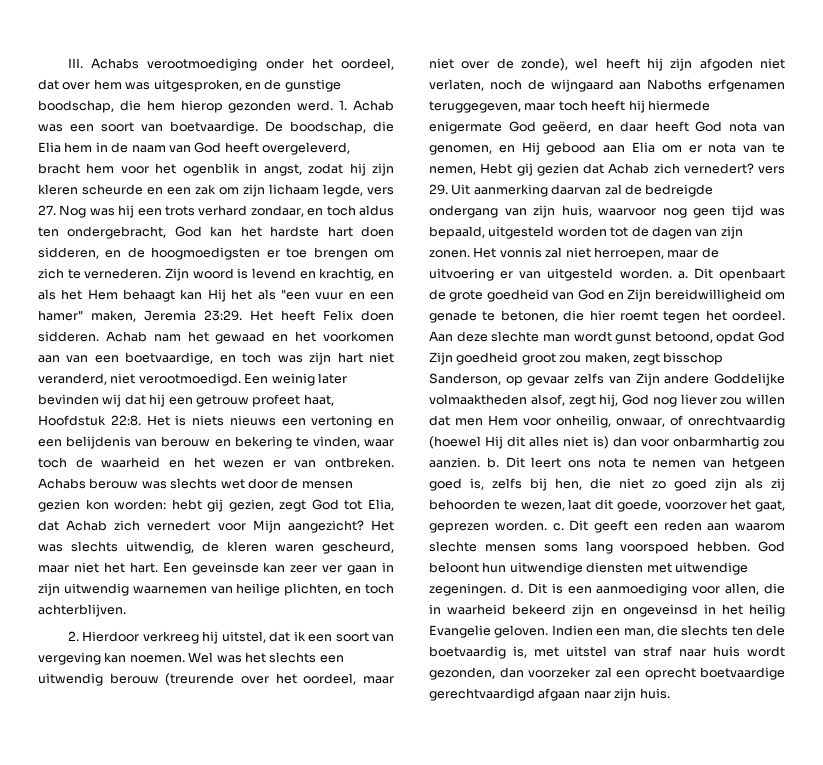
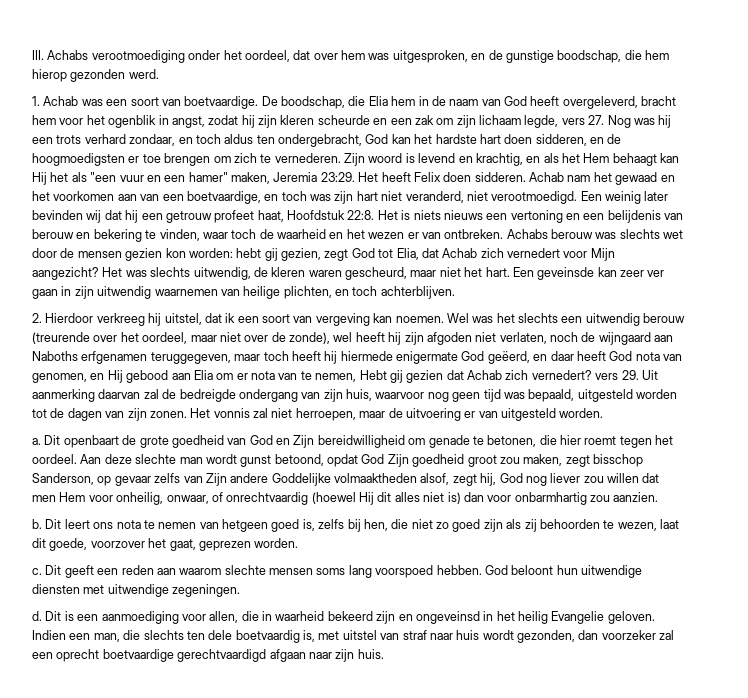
- III. Achabs verootmoediging onder het oordeel, dat over hem was uitgesproken, en de gunstige boodschap, die hem hierop gezonden werd. 1. Achab was een soort van boetvaardige.
+ III. Achabs verootmoediging onder het oordeel, dat over hem was uitgesproken, en de gunstige boodschap, die hem hierop gezonden werd.
+ 1. Achab was een soort van boetvaardige.
- Het vonnis zal niet herroepen, maar de uitvoering er van uitgesteld worden. a.
+ Het vonnis zal niet herroepen, maar de uitvoering er van uitgesteld worden.
+ a.
- Aan deze slechte man wordt gunst betoond, opdat God Zijn goedheid groot zou maken, zegt bisschop Sanderson, op gevaar zelfs van Zijn andere Goddelijke volmaaktheden alsof, zegt hij, God nog liever zou willen dat men Hem voor onheilig, onwaar, of onrechtvaardig (hoewel Hij dit alles niet is) dan voor onbarmhartig zou aanzien. b.
+ Aan deze slechte man wordt gunst betoond, opdat God Zijn goedheid groot zou maken, zegt bisschop Sanderson, op gevaar zelfs van Zijn andere Goddelijke volmaaktheden alsof, zegt hij, God nog liever zou willen dat men Hem voor onheilig, onwaar, of onrechtvaardig (hoewel Hij dit alles niet is) dan voor onbarmhartig zou aanzien.
+ b.
- Dit leert ons nota te nemen van hetgeen goed is, zelfs bij hen, die niet zo goed zijn als zij behoorden te wezen, laat dit goede, voorzover het gaat, geprezen worden. c.
+ Dit leert ons nota te nemen van hetgeen goed is, zelfs bij hen, die niet zo goed zijn als zij behoorden te wezen, laat dit goede, voorzover het gaat, geprezen worden.
+ c.
- God beloont hun uitwendige diensten met uitwendige zegeningen. d.
+ God beloont hun uitwendige diensten met uitwendige zegeningen.
+ d.

